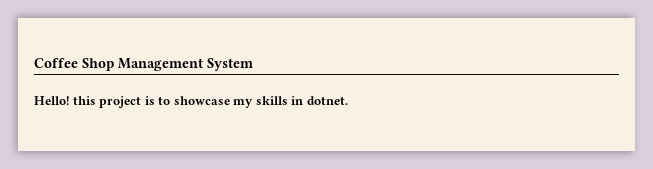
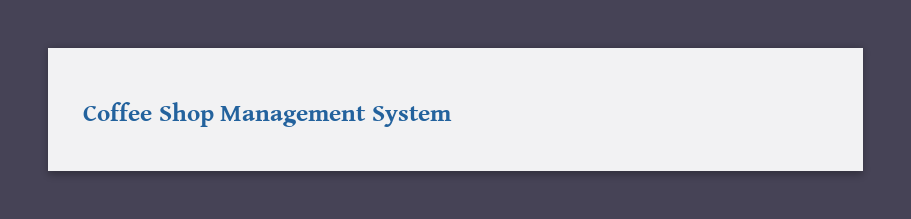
- Hello! this project is to showcase my skills in dotnet.

